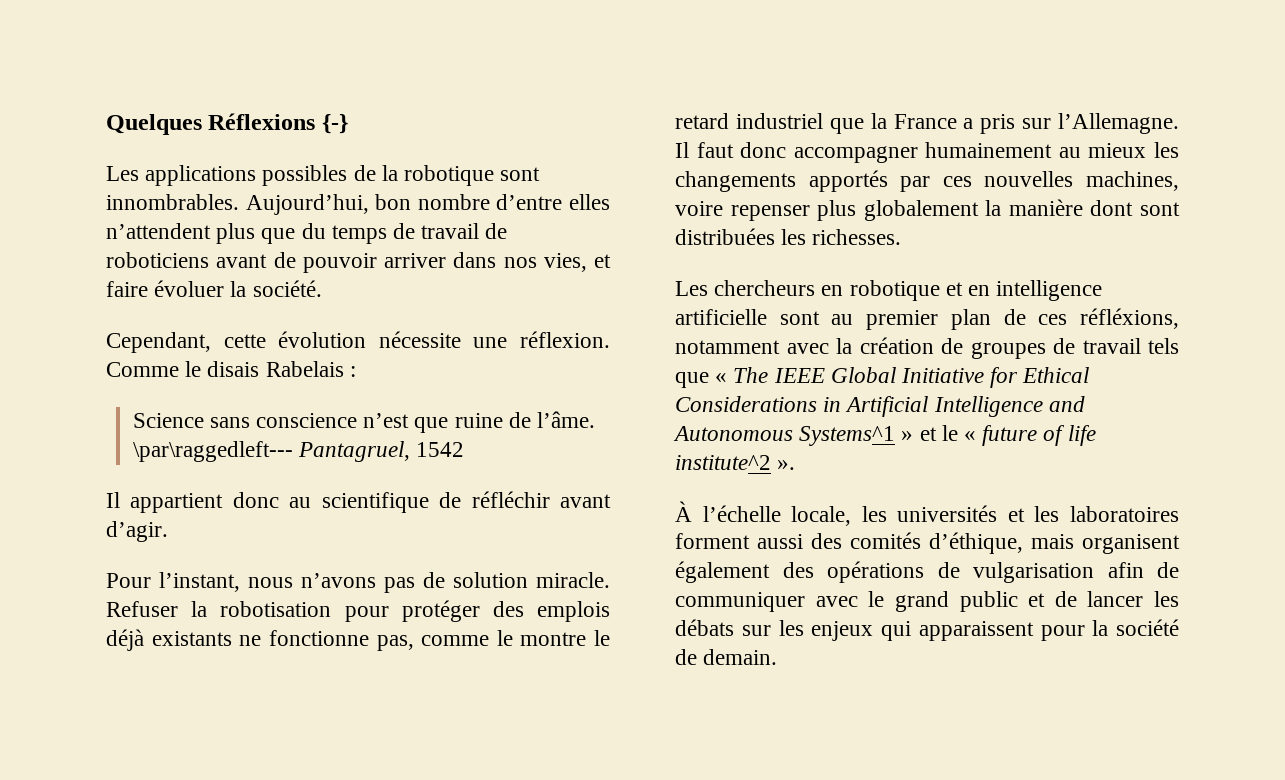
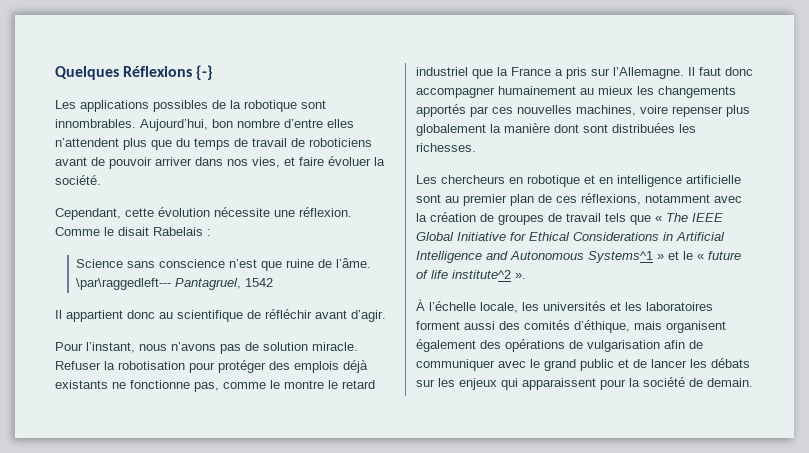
- Comme le disais Rabelais :
+ Comme le disait Rabelais :
- Les chercheurs en robotique et en intelligence artificielle sont au premier plan de ces réfléxions, notamment avec la création de groupes de travail tels que « The IEEE Global Initiative for Ethical Considerations in Artificial Intelligence and Autonomous Systems^1 » et le « future of life institute^2 ».
+ Les chercheurs en robotique et en intelligence artificielle sont au premier plan de ces réflexions, notamment avec la création de groupes de travail tels que « The IEEE Global Initiative for Ethical Considerations in Artificial Intelligence and Autonomous Systems^1 » et le « future of life institute^2 ».

